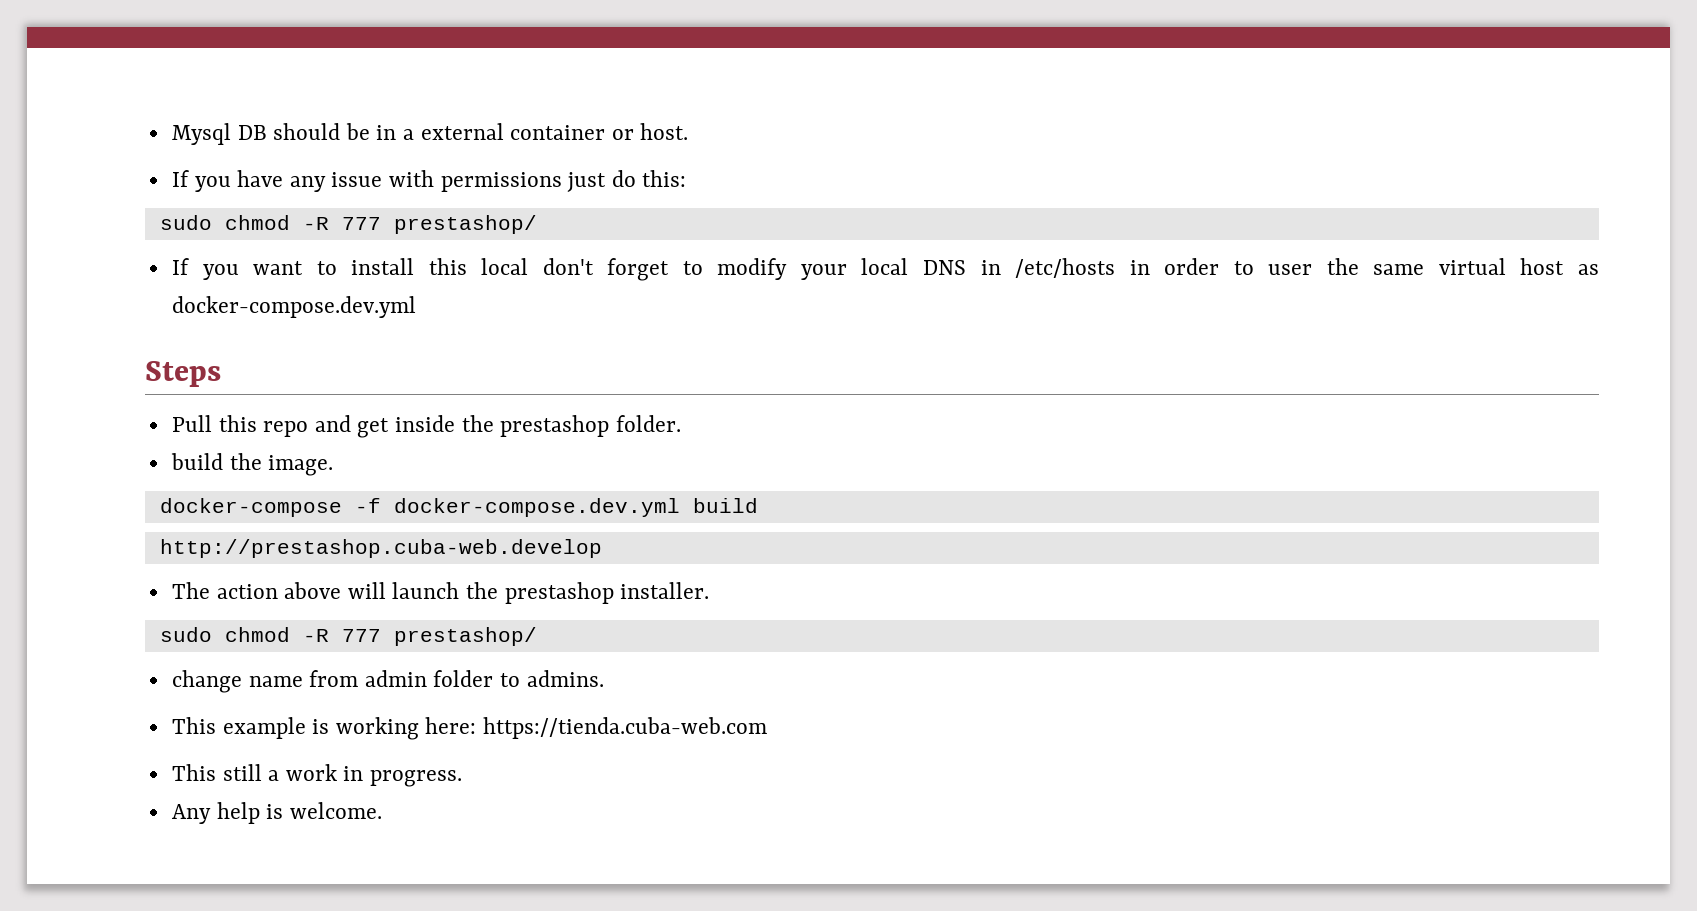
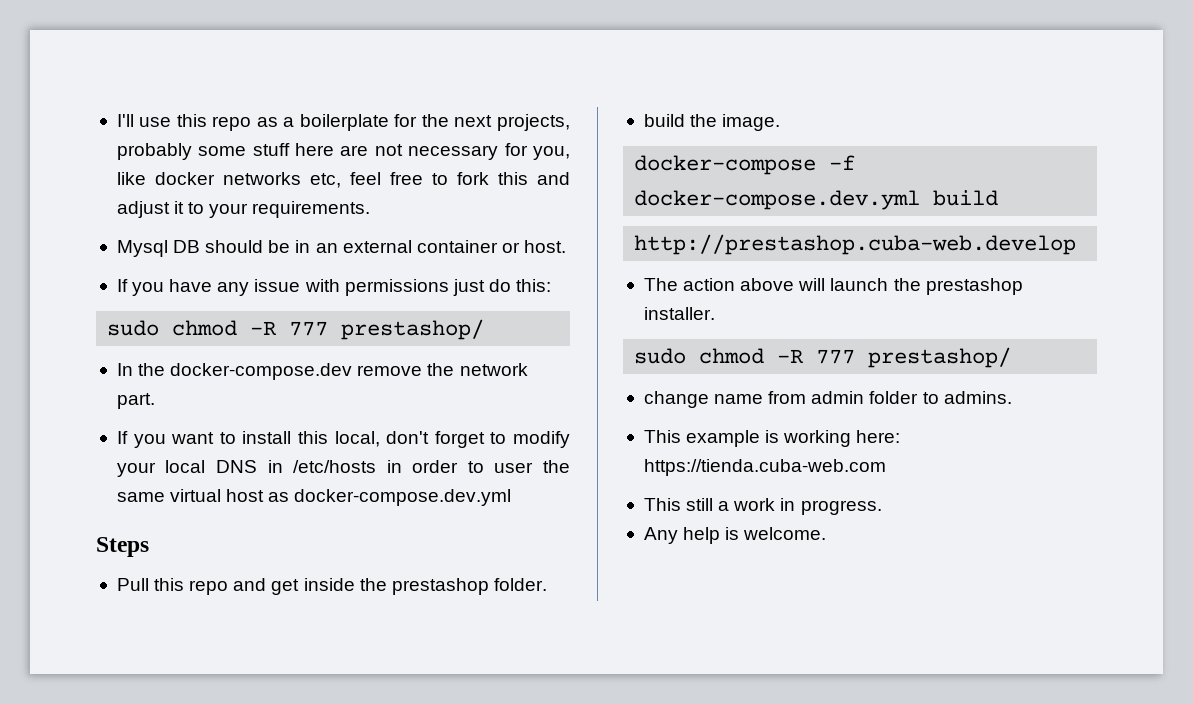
+ I'll use this repo as a boilerplate for the next projects, probably some stuff here are not necessary for you, like docker networks etc, feel free to fork this and adjust it to your requirements.
- Mysql DB should be in a external container or host.
+ Mysql DB should be in an external container or host.
+ In the docker-compose.dev remove the network part.
- If you want to install this local don't forget to modify your local DNS in /etc/hosts in order to user the same virtual host as docker-compose.dev.yml
+ If you want to install this local, don't forget to modify your local DNS in /etc/hosts in order to user the same virtual host as docker-compose.dev.yml

